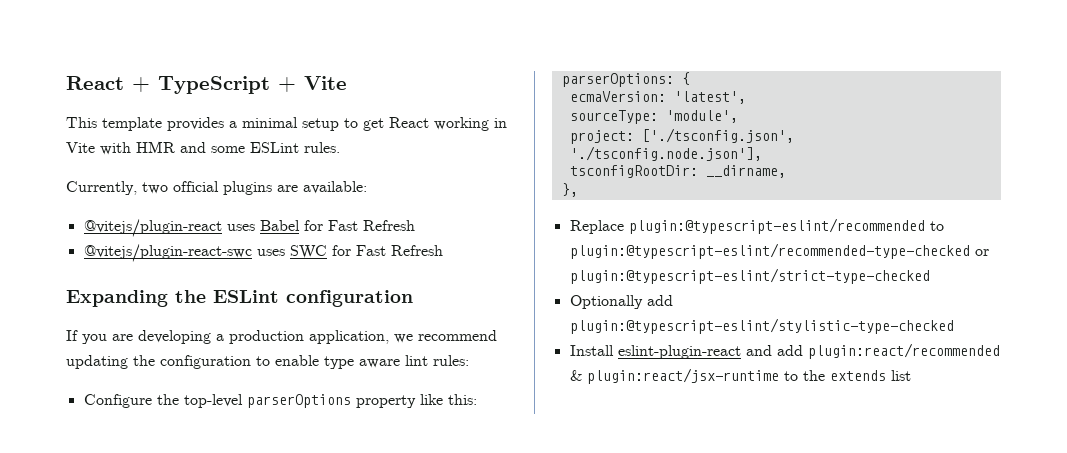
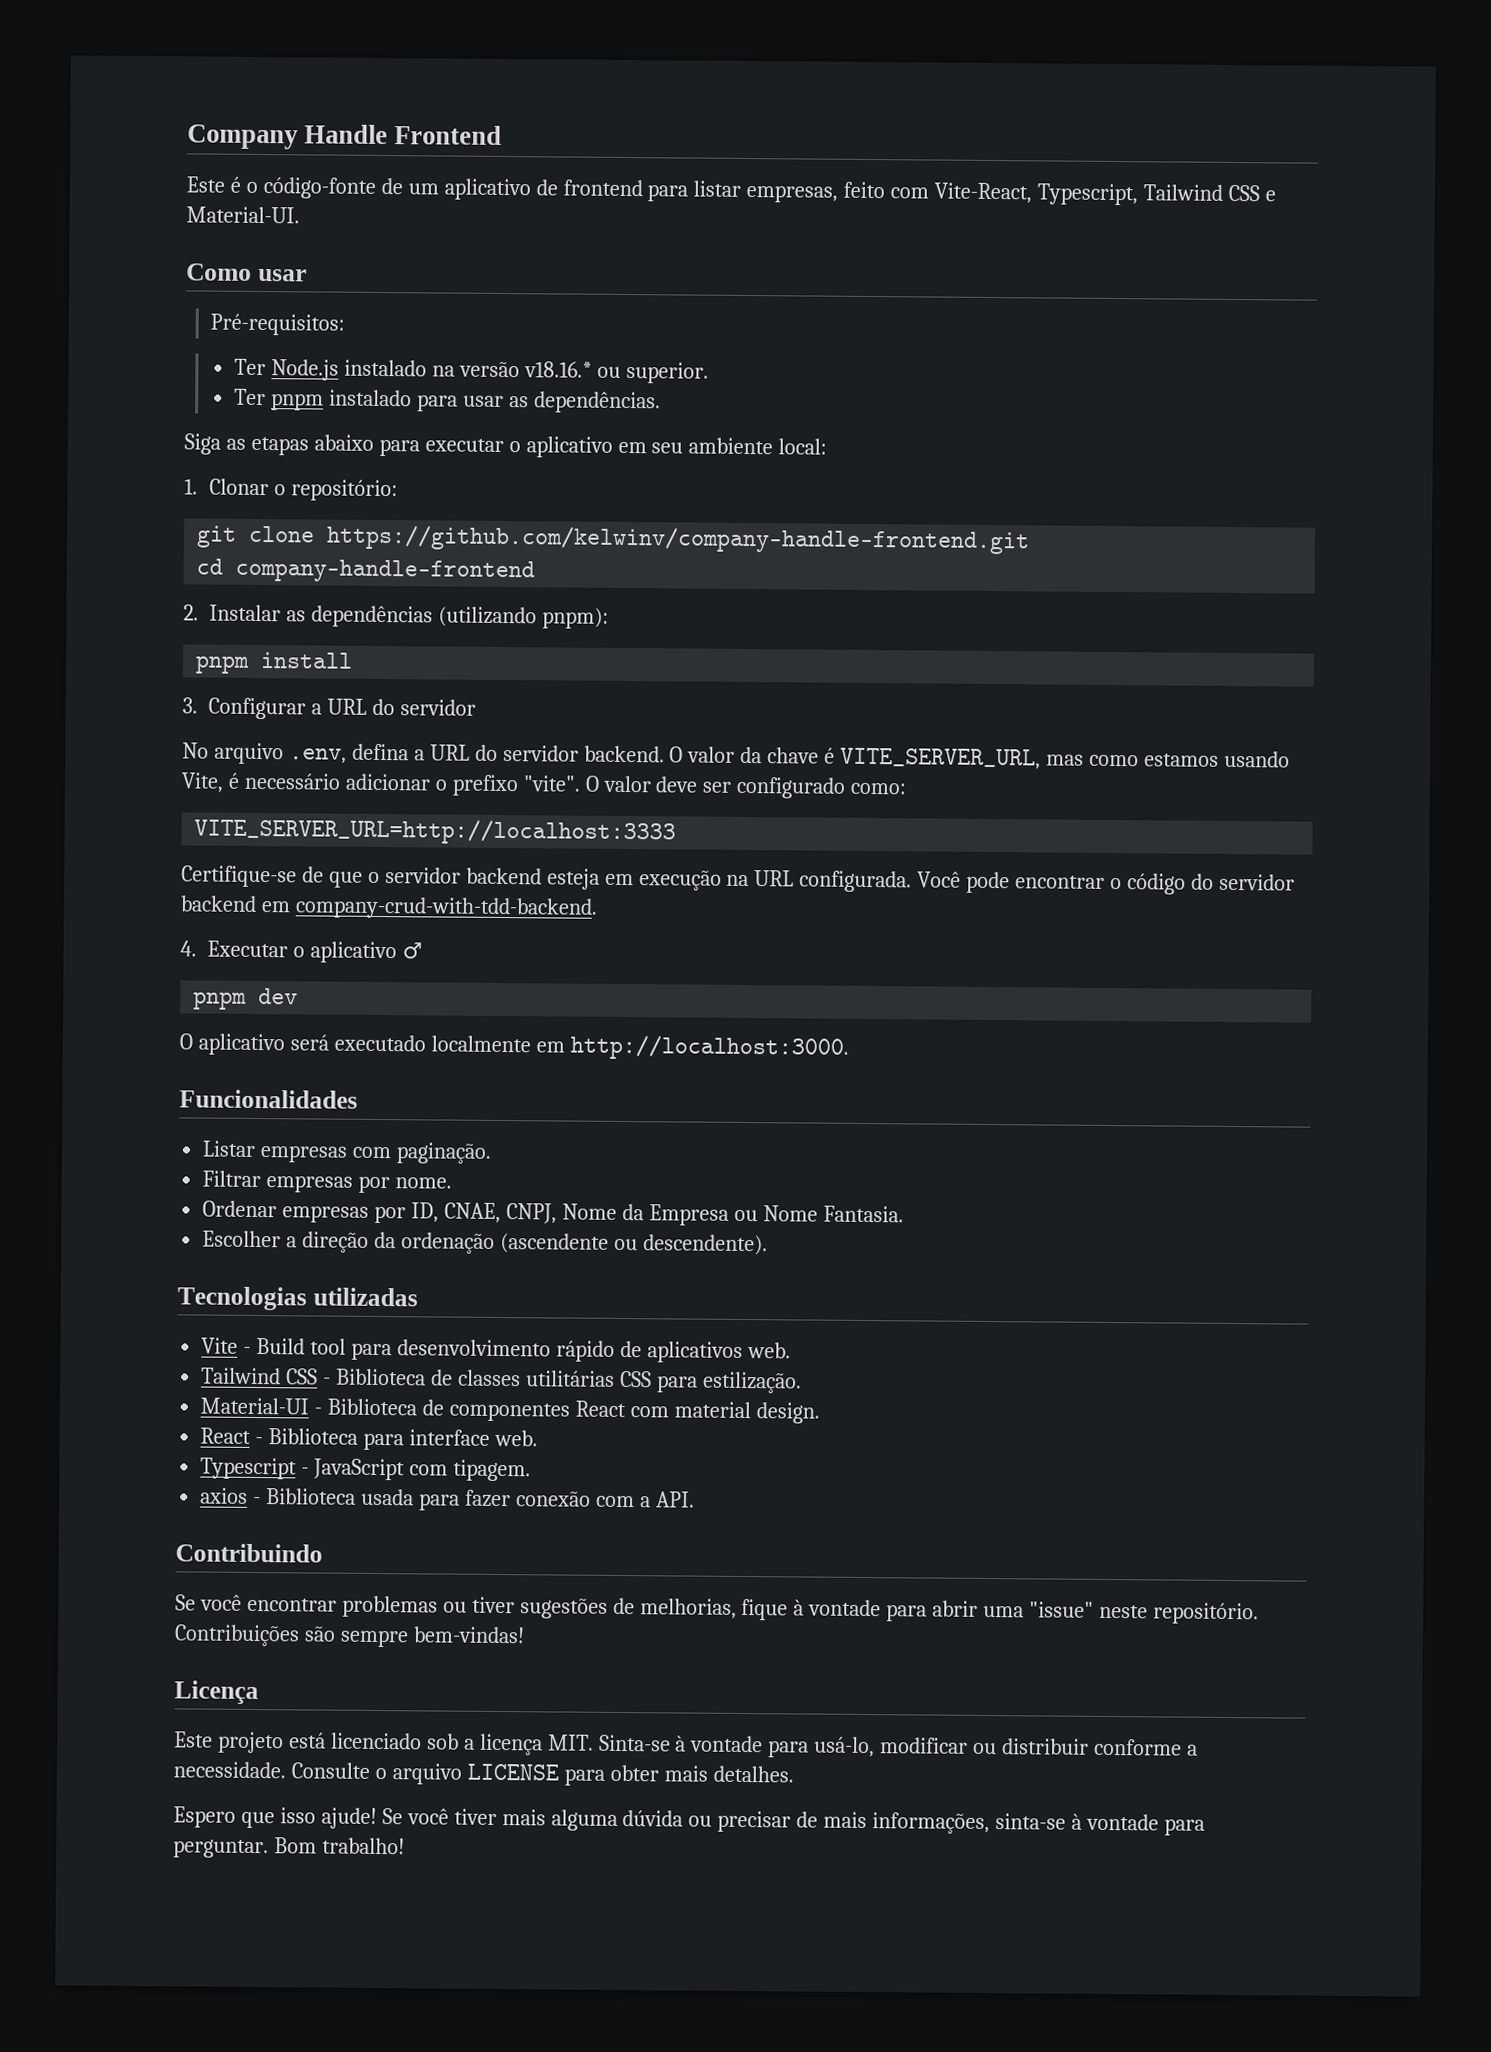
- React + TypeScript + Vite
- This template provides a minimal setup to get React working in Vite with HMR and some ESLint rules.
- Currently, two official plugins are available:
- @vitejs/plugin-react uses Babel for Fast Refresh
- @vitejs/plugin-react-swc uses SWC for Fast Refresh
- Expanding the ESLint configuration
- If you are developing a production application, we recommend updating the configuration to enable type aware lint rules:
- Configure the top-level parserOptions property like this:
- parserOptions: {
- ecmaVersion: 'latest',
- sourceType: 'module',
- project: ['./tsconfig.json', './tsconfig.node.json'],
- tsconfigRootDir: __dirname,
- },
- Replace plugin:@typescript-eslint/recommended to plugin:@typescript-eslint/recommended-type-checked or plugin:@typescript-eslint/strict-type-checked
- Optionally add plugin:@typescript-eslint/stylistic-type-checked
- Install eslint-plugin-react and add plugin:react/recommended & plugin:react/jsx-runtime to the extends list
+ Company Handle Frontend
+ Este é o código-fonte de um aplicativo de frontend para listar empresas, feito com Vite-React, Typescript, Tailwind CSS e Material-UI.
+ Como usar
+ Pré-requisitos:
+ Ter Node.js instalado na versão v18.16.* ou superior.
+ Ter pnpm instalado para usar as dependências.
+ Siga as etapas abaixo para executar o aplicativo em seu ambiente local:
+ 1. Clonar o repositório:
+ git clone https://github.com/kelwinv/company-handle-frontend.git
+ cd company-handle-frontend
+ 2. Instalar as dependências (utilizando pnpm):
+ pnpm install
+ 3. Configurar a URL do servidor
+ No arquivo .env, defina a URL do servidor backend. O valor da chave é VITE_SERVER_URL, mas como estamos usando Vite, é necessário adicionar o prefixo "vite". O valor deve ser configurado como:
+ VITE_SERVER_URL=http://localhost:3333
+ Certifique-se de que o servidor backend esteja em execução na URL configurada. Você pode encontrar o código do servidor backend em company-crud-with-tdd-backend.
+ 4. Executar o aplicativo ♂
+ pnpm dev
+ O aplicativo será executado localmente em http://localhost:3000.
+ Funcionalidades
+ Listar empresas com paginação.
+ Filtrar empresas por nome.
+ Ordenar empresas por ID, CNAE, CNPJ, Nome da Empresa ou Nome Fantasia.
+ Escolher a direção da ordenação (ascendente ou descendente).
+ Tecnologias utilizadas
+ Vite - Build tool para desenvolvimento rápido de aplicativos web.
+ Tailwind CSS - Biblioteca de classes utilitárias CSS para estilização.
+ Material-UI - Biblioteca de componentes React com material design.
+ React - Biblioteca para interface web.
+ Typescript - JavaScript com tipagem.
+ axios - Biblioteca usada para fazer conexão com a API.
+ Contribuindo
+ Se você encontrar problemas ou tiver sugestões de melhorias, fique à vontade para abrir uma "issue" neste repositório. Contribuições são sempre bem-vindas!
+ Licença
+ Este projeto está licenciado sob a licença MIT. Sinta-se à vontade para usá-lo, modificar ou distribuir conforme a necessidade. Consulte o arquivo LICENSE para obter mais detalhes.
+ Espero que isso ajude! Se você tiver mais alguma dúvida ou precisar de mais informações, sinta-se à vontade para perguntar. Bom trabalho!

